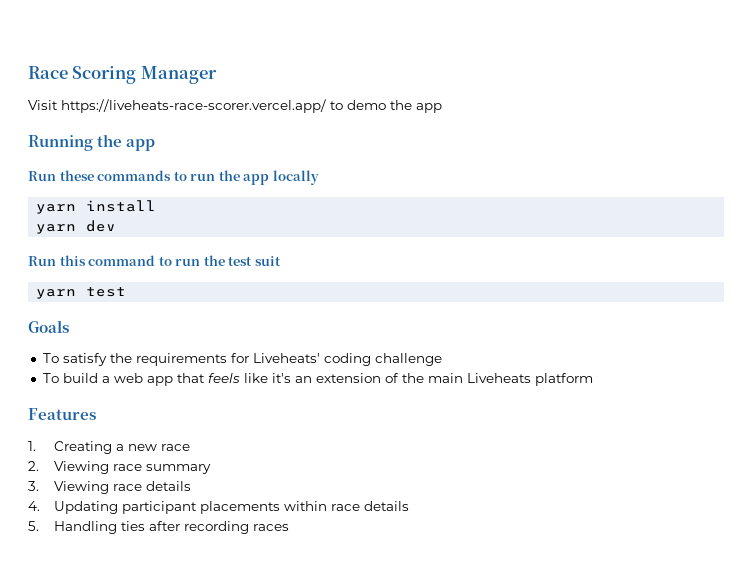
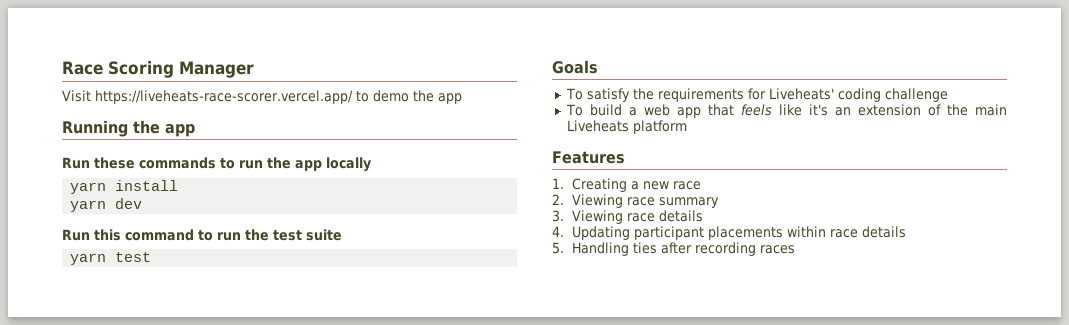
- Run this command to run the test suit
+ Run this command to run the test suite

